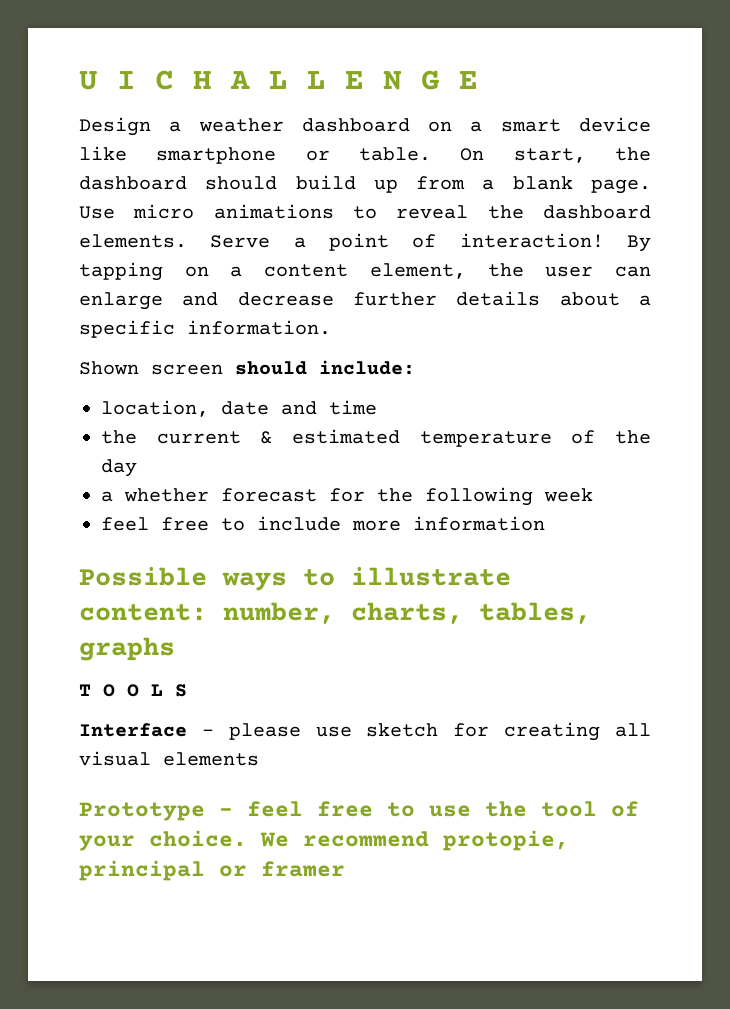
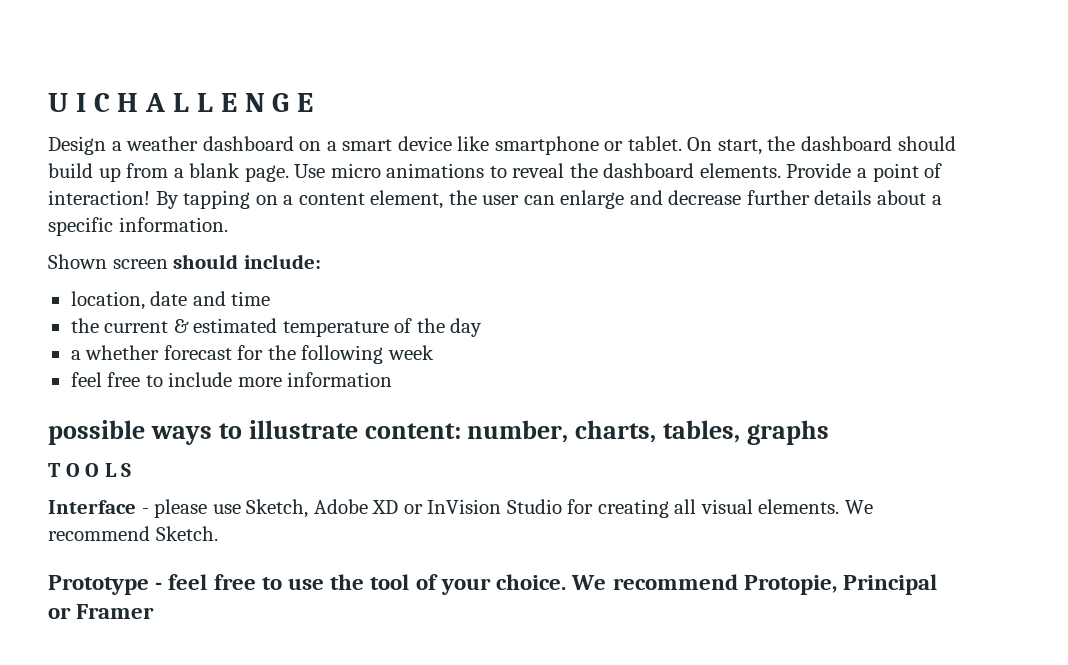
- Design a weather dashboard on a smart device like smartphone or table.
+ Design a weather dashboard on a smart device like smartphone or tablet.
- Serve a point of interaction!
+ Provide a point of interaction!
- Possible ways to illustrate content: number, charts, tables, graphs
+ possible ways to illustrate content: number, charts, tables, graphs
- Interface - please use sketch for creating all visual elements
+ Interface - please use Sketch, Adobe XD or InVision Studio for creating all visual elements. We recommend Sketch.
- We recommend protopie, principal or framer
+ We recommend Protopie, Principal or Framer

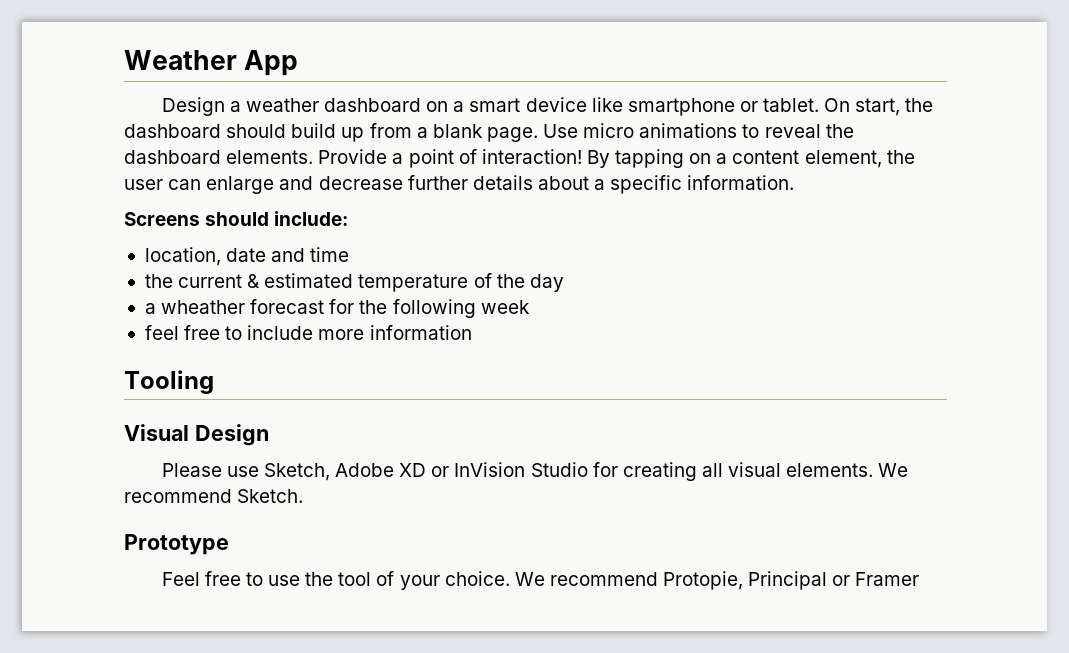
- U I C H A L L E N G E
+ Weather App
- Shown screen should include:
+ Screens should include:
- a whether forecast for the following week
+ a wheather forecast for the following week
- possible ways to illustrate content: number, charts, tables, graphs
- T O O L S
- Interface - please use Sketch, Adobe XD or InVision Studio for creating all visual elements.
+ Tooling
+ Visual Design
+ Please use Sketch, Adobe XD or InVision Studio for creating all visual elements.
- Prototype - feel free to use the tool of your choice.
+ Prototype
+ Feel free to use the tool of your choice.

